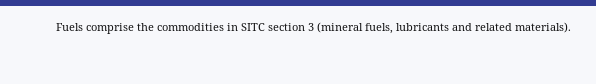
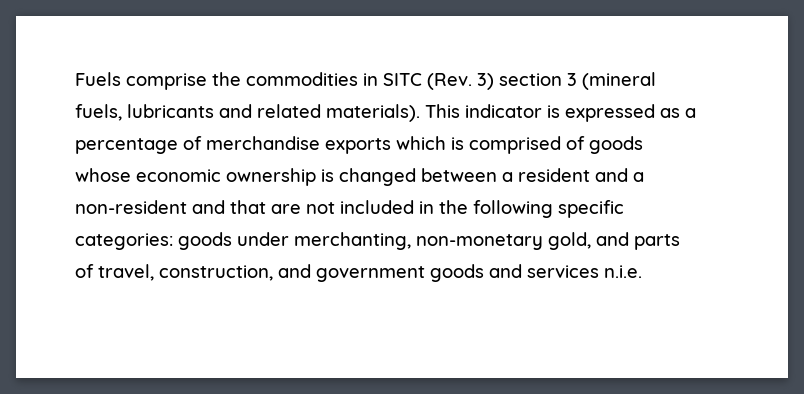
- Fuels comprise the commodities in SITC section 3 (mineral fuels, lubricants and related materials).
+ Fuels comprise the commodities in SITC (Rev. 3) section 3 (mineral fuels, lubricants and related materials).
+ This indicator is expressed as a percentage of merchandise exports which is comprised of goods whose economic ownership is changed between a resident and a non-resident and that are not included in the following specific categories: goods under merchanting, non-monetary gold, and parts of travel, construction, and government goods and services n.i.e.

